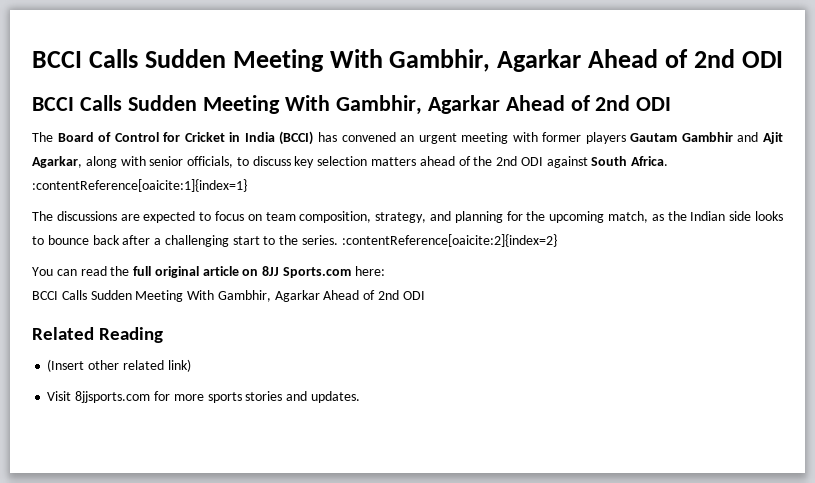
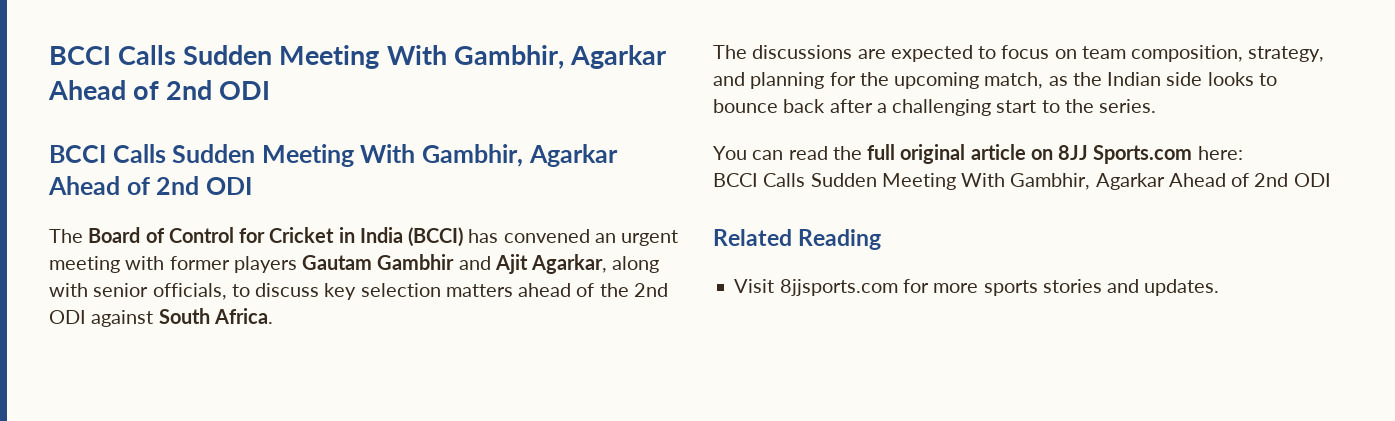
- The Board of Control for Cricket in India (BCCI) has convened an urgent meeting with former players Gautam Gambhir and Ajit Agarkar, along with senior officials, to discuss key selection matters ahead of the 2nd ODI against South Africa. :contentReference[oaicite:1]{index=1}
+ The Board of Control for Cricket in India (BCCI) has convened an urgent meeting with former players Gautam Gambhir and Ajit Agarkar, along with senior officials, to discuss key selection matters ahead of the 2nd ODI against South Africa.
- The discussions are expected to focus on team composition, strategy, and planning for the upcoming match, as the Indian side looks to bounce back after a challenging start to the series. :contentReference[oaicite:2]{index=2}
+ The discussions are expected to focus on team composition, strategy, and planning for the upcoming match, as the Indian side looks to bounce back after a challenging start to the series.
- (Insert other related link)

